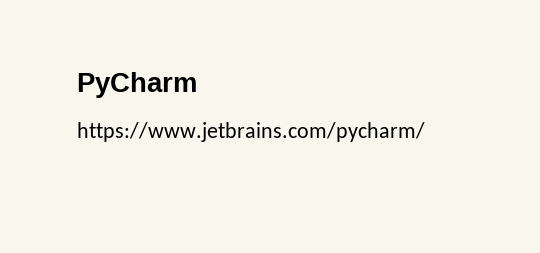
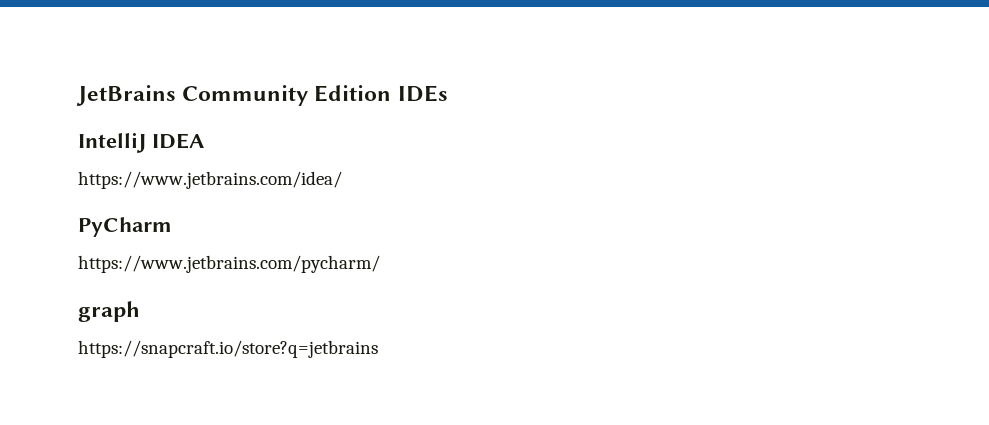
+ JetBrains Community Edition IDEs
+ IntelliJ IDEA
+ https://www.jetbrains.com/idea/
+ graph
+ https://snapcraft.io/store?q=jetbrains

